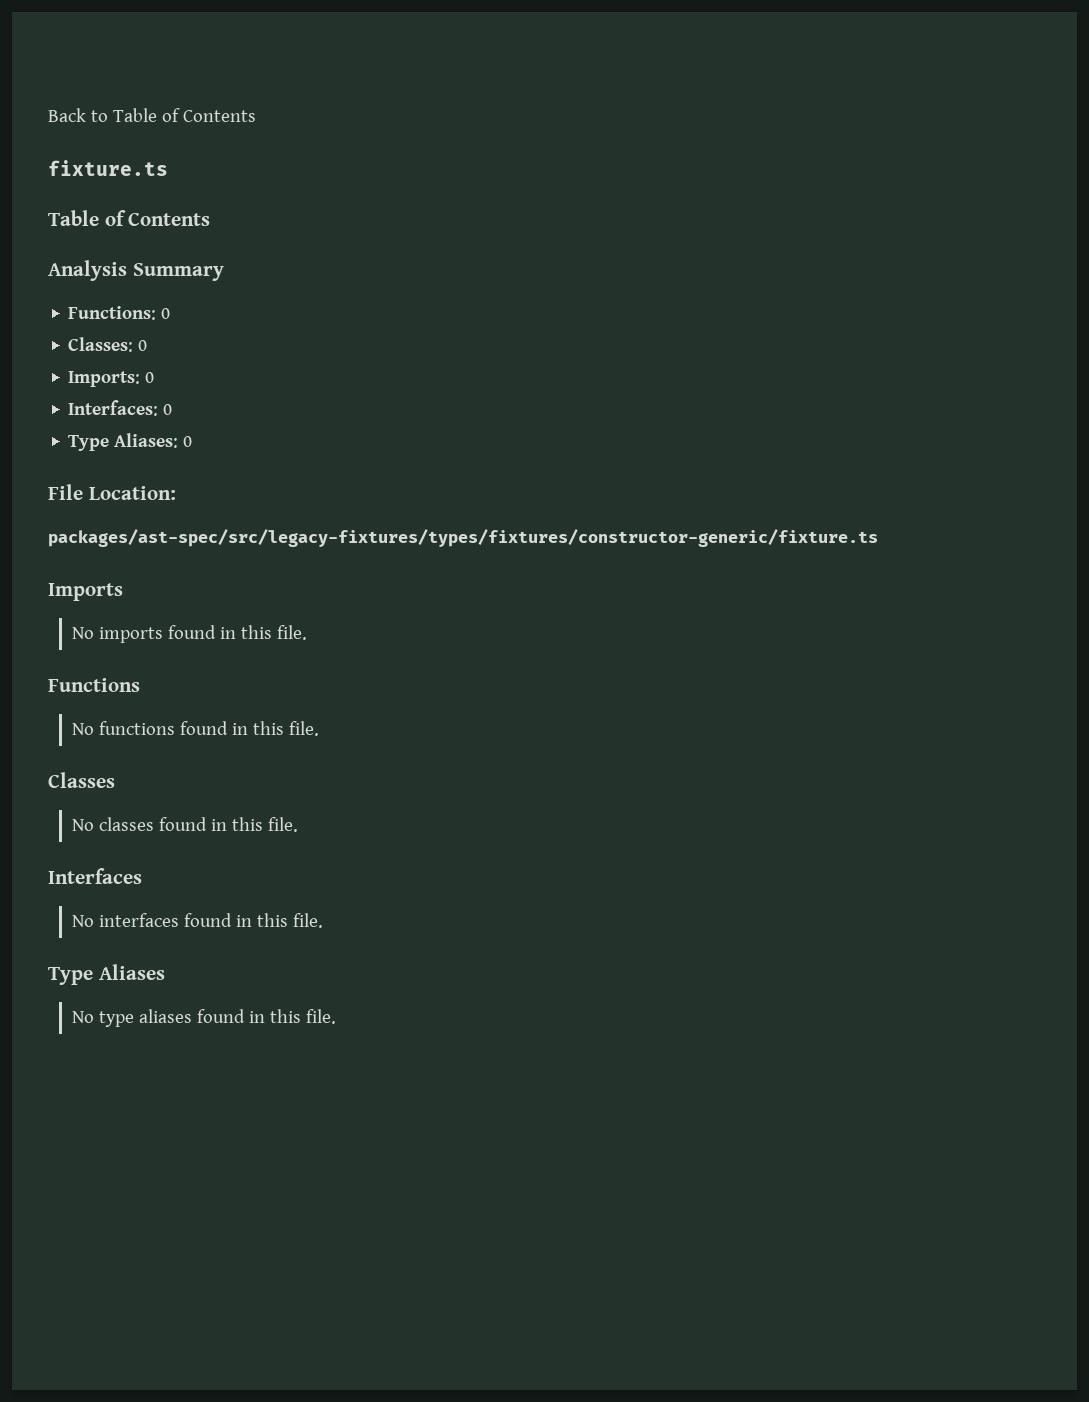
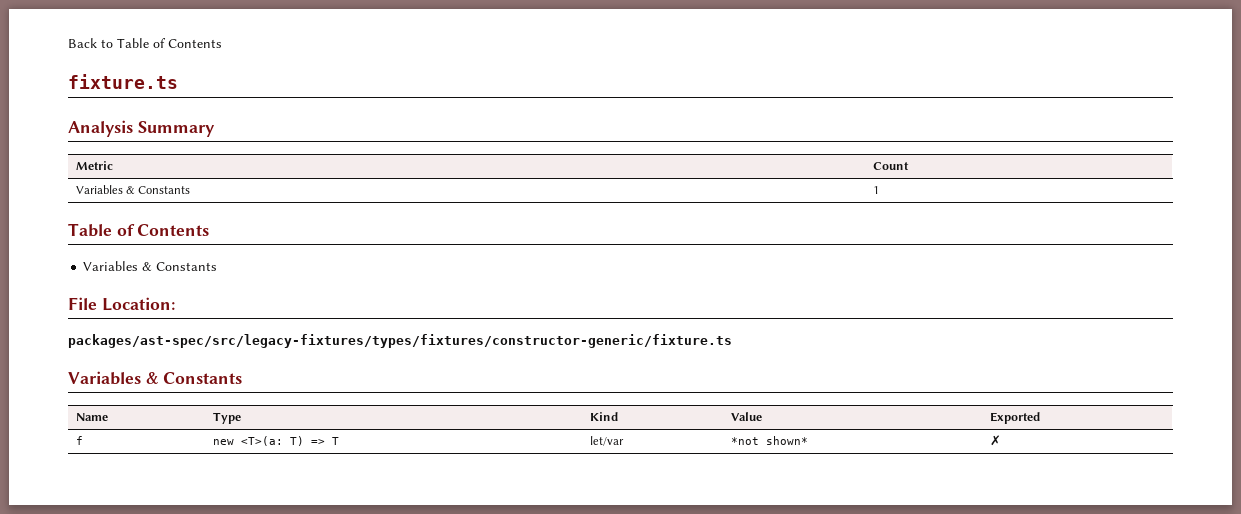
  fixture.ts
+ Analysis Summary
+ Metric | Count
+ Variables & Constants | 1
  Table of Contents
- Analysis Summary
- Functions: 0
- Classes: 0
- Imports: 0
- Interfaces: 0
- Type Aliases: 0
+ Variables & Constants
  File Location:
  packages/ast-spec/src/legacy-fixtures/types/fixtures/constructor-generic/fixture.ts
- Imports
- No imports found in this file.
- Functions
- No functions found in this file.
- Classes
- No classes found in this file.
- Interfaces
- No interfaces found in this file.
- Type Aliases
- No type aliases found in this file.
+ Variables & Constants
+ Name | Type | Kind | Value | Exported
+ f | new <T>(a: T) => T | let/var | *not shown* | ✗

